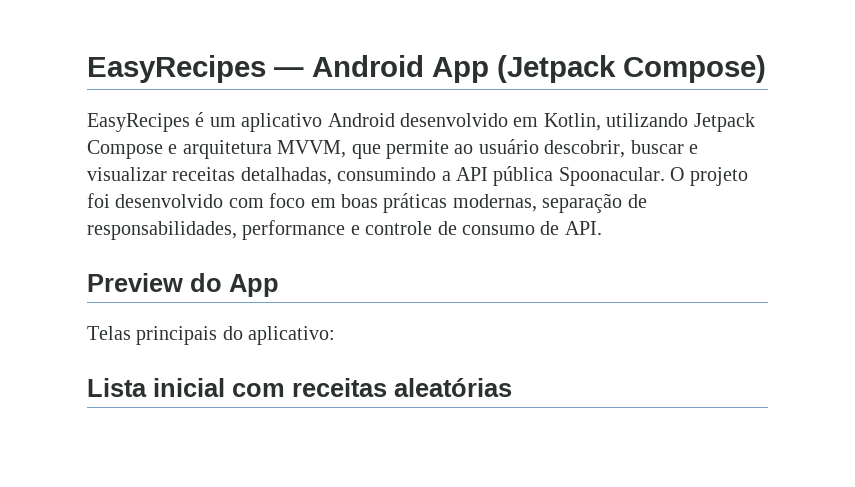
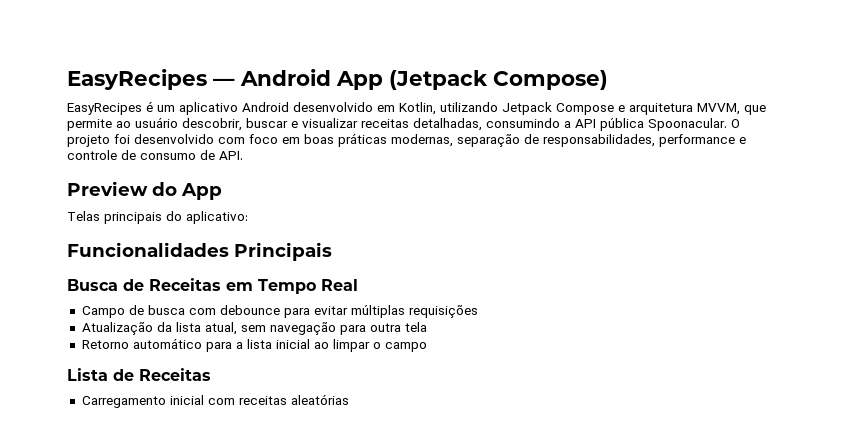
- Lista inicial com receitas aleatórias
+ Funcionalidades Principais
+ Busca de Receitas em Tempo Real
+ Campo de busca com debounce para evitar múltiplas requisições
+ Atualização da lista atual, sem navegação para outra tela
+ Retorno automático para a lista inicial ao limpar o campo
+ Lista de Receitas
+ Carregamento inicial com receitas aleatórias

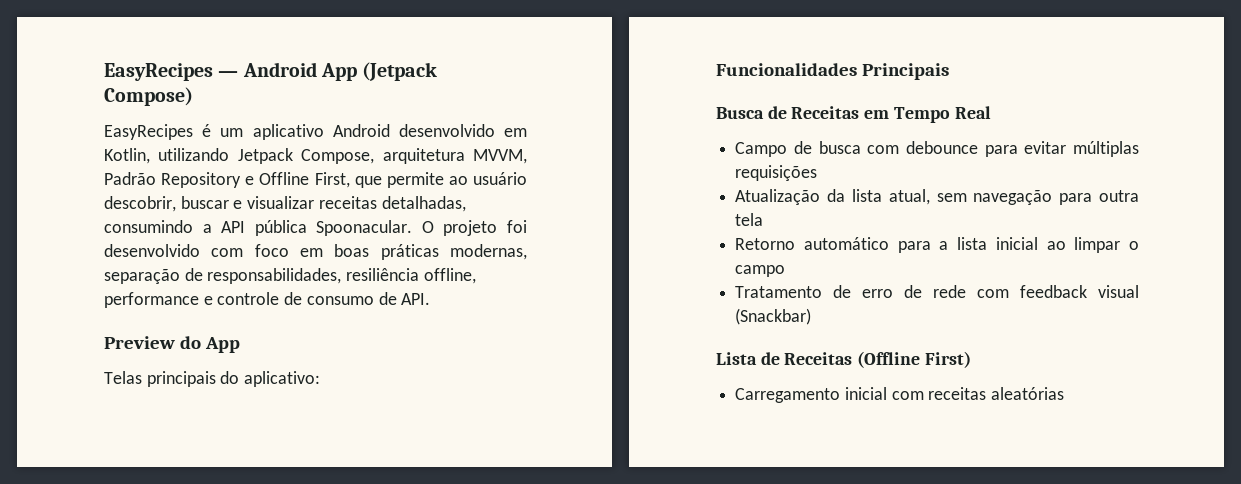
- EasyRecipes é um aplicativo Android desenvolvido em Kotlin, utilizando Jetpack Compose e arquitetura MVVM, que permite ao usuário descobrir, buscar e visualizar receitas detalhadas, consumindo a API pública Spoonacular.
+ EasyRecipes é um aplicativo Android desenvolvido em Kotlin, utilizando Jetpack Compose, arquitetura MVVM, Padrão Repository e Offline First, que permite ao usuário descobrir, buscar e visualizar receitas detalhadas, consumindo a API pública Spoonacular.
- O projeto foi desenvolvido com foco em boas práticas modernas, separação de responsabilidades, performance e controle de consumo de API.
+ O projeto foi desenvolvido com foco em boas práticas modernas, separação de responsabilidades, resiliência offline, performance e controle de consumo de API.
+ Tratamento de erro de rede com feedback visual (Snackbar)
- Lista de Receitas
+ Lista de Receitas (Offline First)

